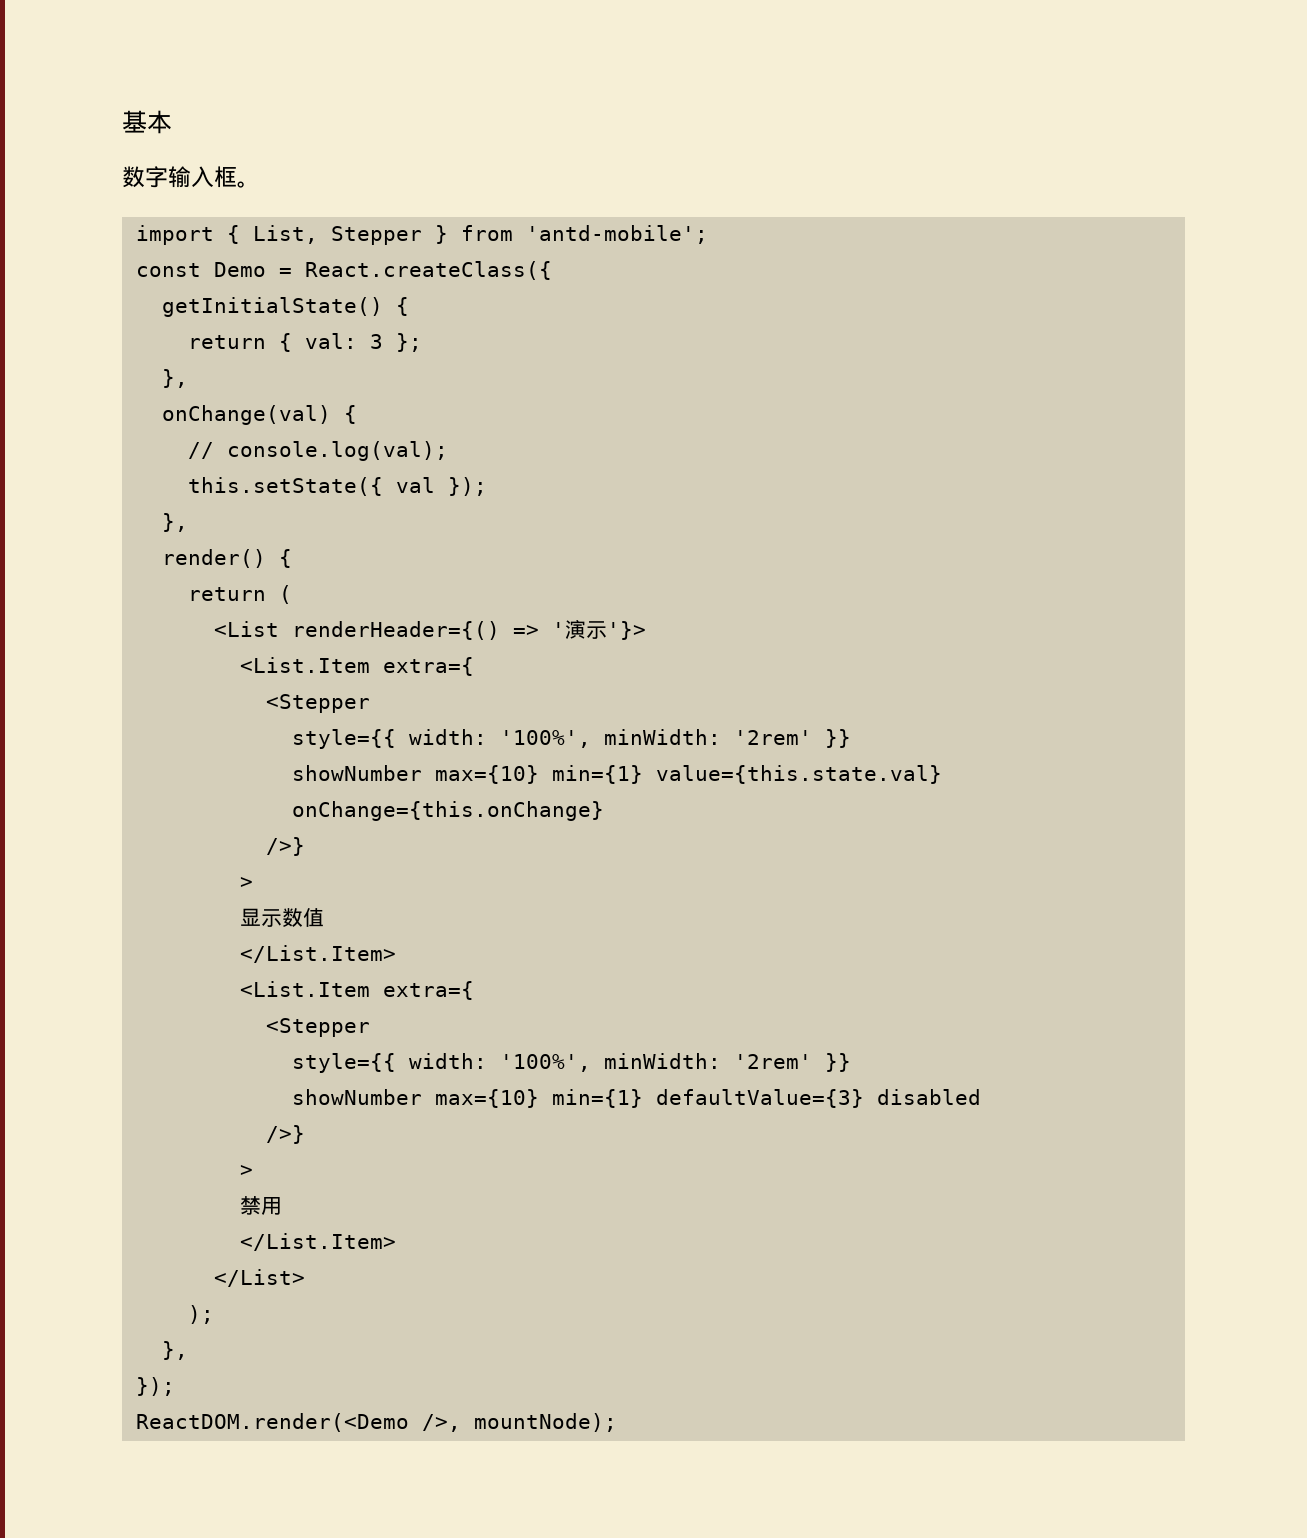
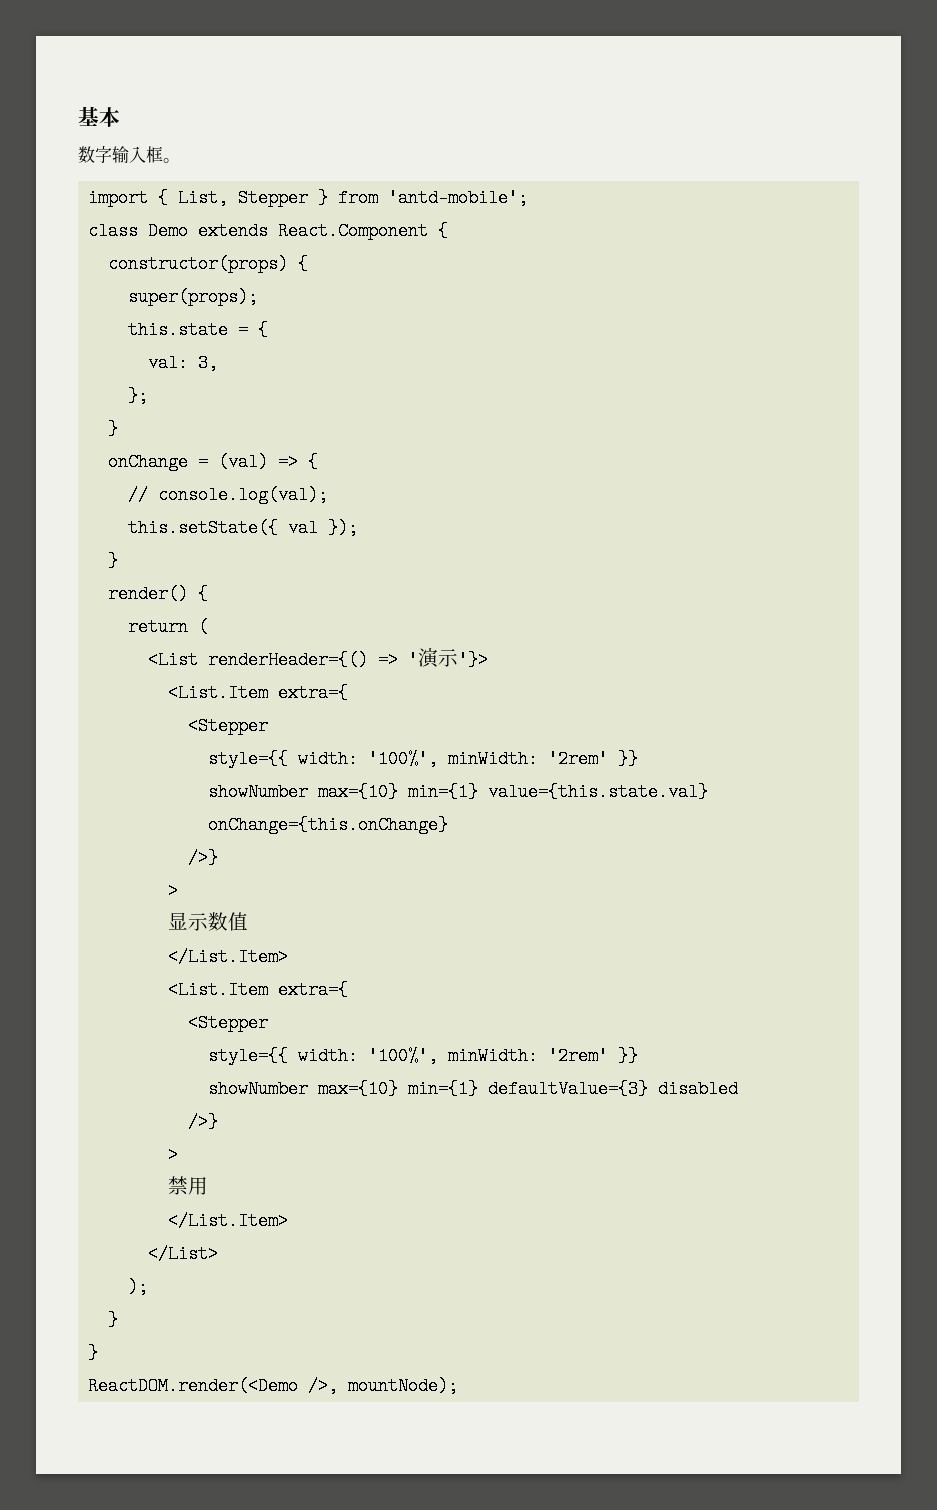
- const Demo = React.createClass({
- getInitialState() {
- return { val: 3 };
- },
- onChange(val) {
+ class Demo extends React.Component {
+ constructor(props) {
+ super(props);
+ this.state = {
+ val: 3,
+ };
+ }
+ onChange = (val) => {
  this.setState({ val });
- },
+ }
  );
- },
- });
+ }
+ }

